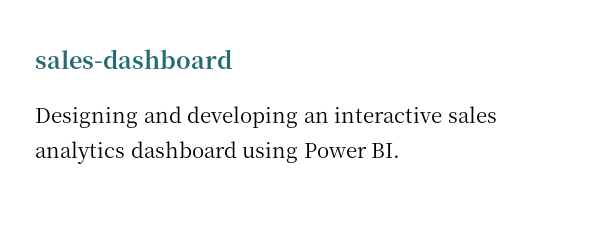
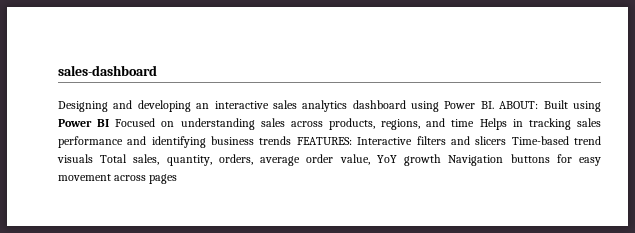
- Designing and developing an interactive sales analytics dashboard using Power BI.
+ Designing and developing an interactive sales analytics dashboard using Power BI. ABOUT: Built using Power BI Focused on understanding sales across products, regions, and time Helps in tracking sales performance and identifying business trends FEATURES: Interactive filters and slicers Time-based trend visuals Total sales, quantity, orders, average order value, YoY growth Navigation buttons for easy movement across pages

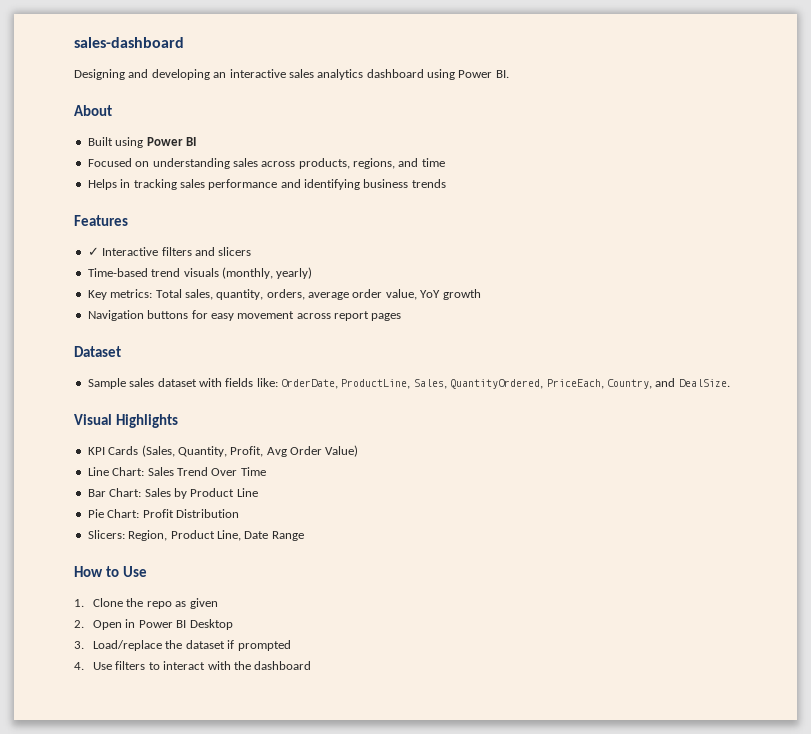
- Designing and developing an interactive sales analytics dashboard using Power BI. ABOUT: Built using Power BI Focused on understanding sales across products, regions, and time Helps in tracking sales performance and identifying business trends FEATURES: Interactive filters and slicers Time-based trend visuals Total sales, quantity, orders, average order value, YoY growth Navigation buttons for easy movement across pages
+ Designing and developing an interactive sales analytics dashboard using Power BI.
+ About
+ Built using Power BI
+ Focused on understanding sales across products, regions, and time
+ Helps in tracking sales performance and identifying business trends
+ Features
+ ✓ Interactive filters and slicers
+ Time-based trend visuals (monthly, yearly)
+ Key metrics: Total sales, quantity, orders, average order value, YoY growth
+ Navigation buttons for easy movement across report pages
+ Dataset
+ Sample sales dataset with fields like: OrderDate, ProductLine, Sales, QuantityOrdered, PriceEach, Country, and DealSize.
+ Visual Highlights
+ KPI Cards (Sales, Quantity, Profit, Avg Order Value)
+ Line Chart: Sales Trend Over Time
+ Bar Chart: Sales by Product Line
+ Pie Chart: Profit Distribution
+ Slicers: Region, Product Line, Date Range
+ How to Use
+ 1. Clone the repo as given
+ 2. Open in Power BI Desktop
+ 3. Load/replace the dataset if prompted
+ 4. Use filters to interact with the dashboard

